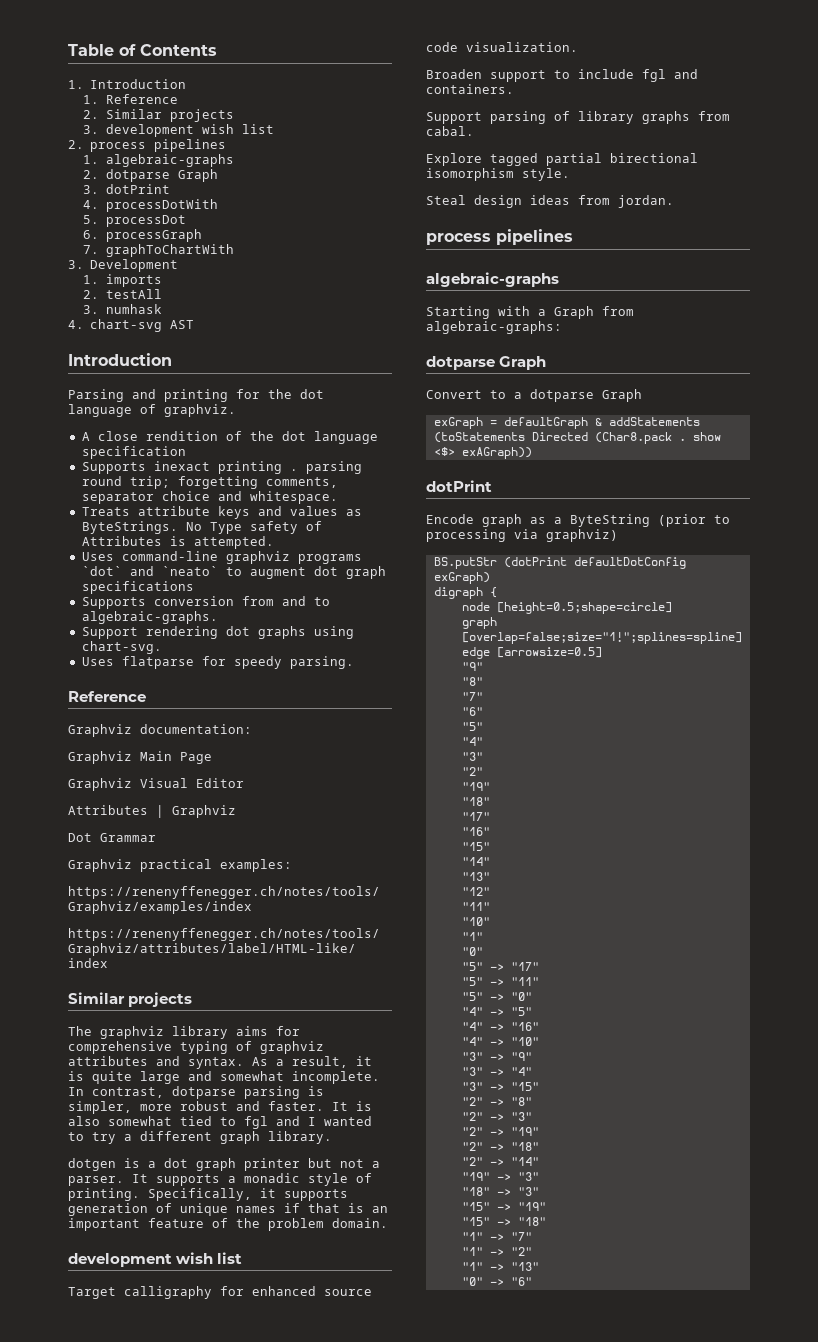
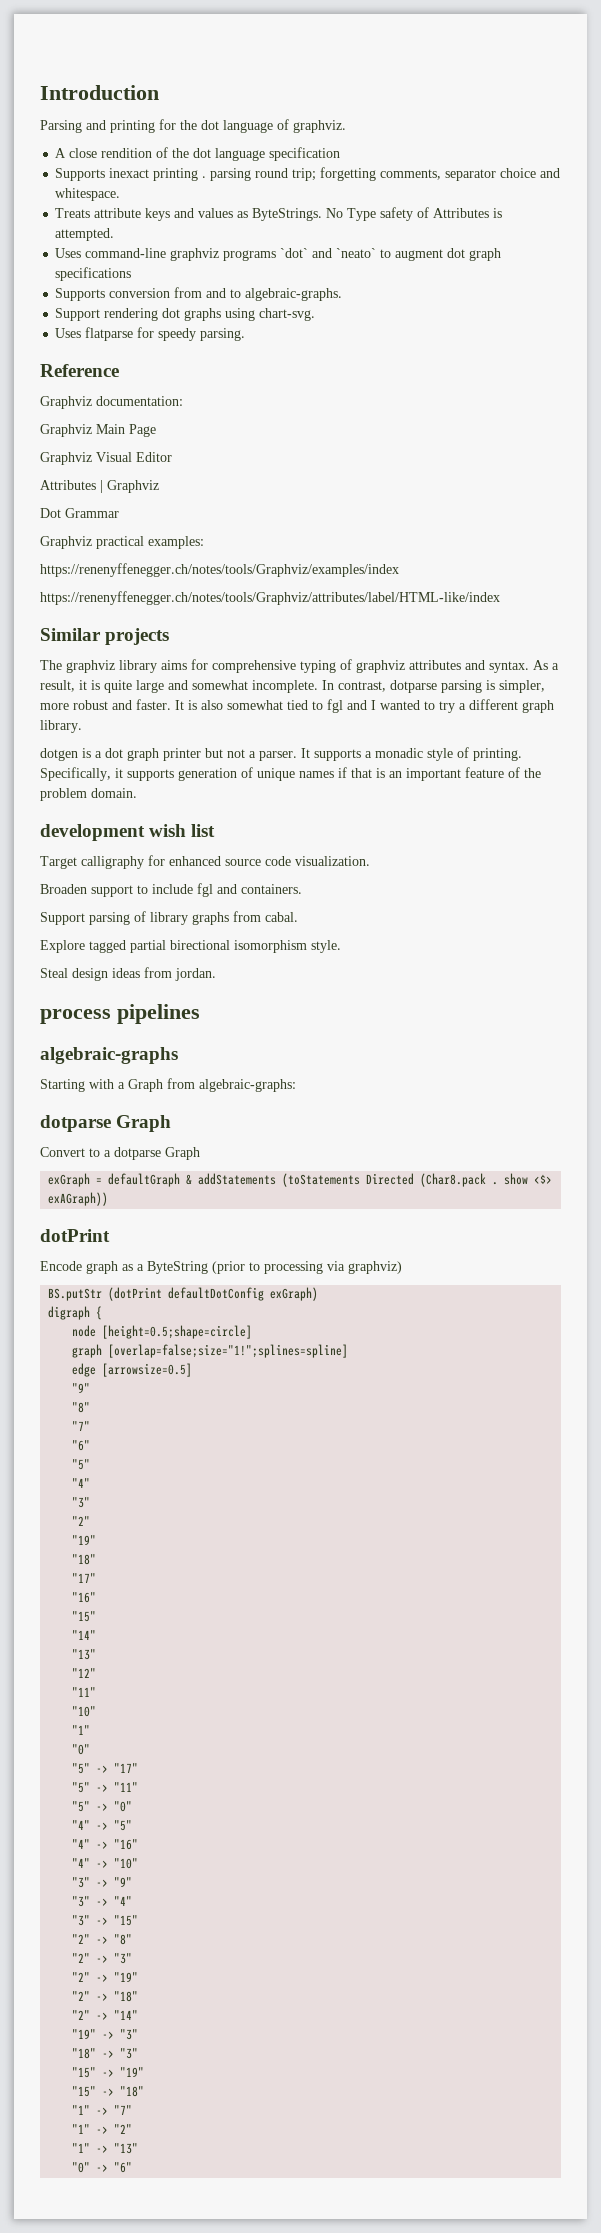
- Table of Contents
- 1. Introduction
- 1. Reference
- 2. Similar projects
- 3. development wish list
- 2. process pipelines
- 1. algebraic-graphs
- 2. dotparse Graph
- 3. dotPrint
- 4. processDotWith
- 5. processDot
- 6. processGraph
- 7. graphToChartWith
- 3. Development
- 1. imports
- 2. testAll
- 3. numhask
- 4. chart-svg AST

